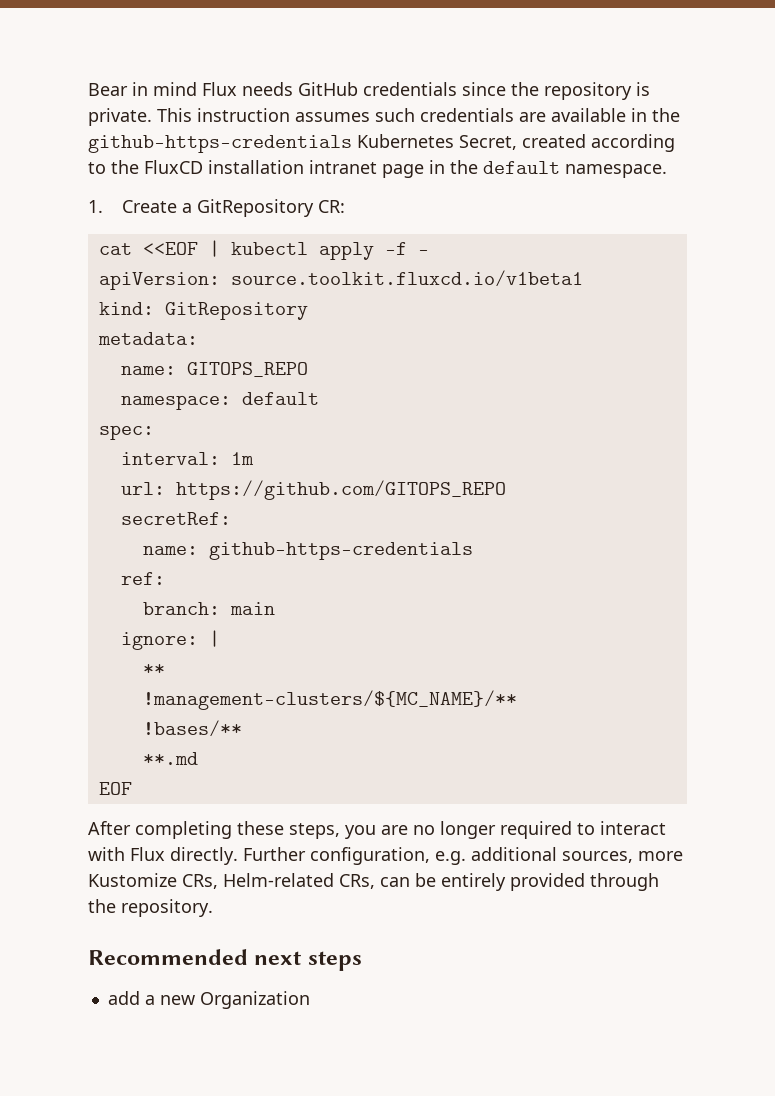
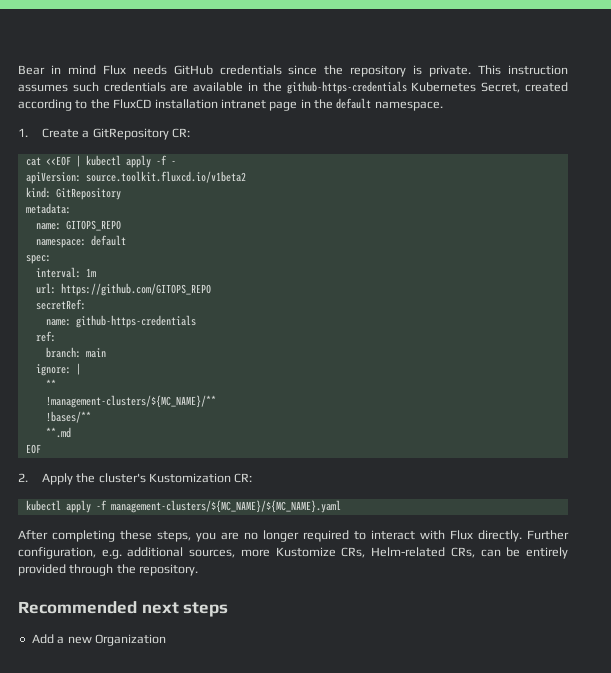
- apiVersion: source.toolkit.fluxcd.io/v1beta1
+ apiVersion: source.toolkit.fluxcd.io/v1beta2
+ 2. Apply the cluster's Kustomization CR:
+ kubectl apply -f management-clusters/${MC_NAME}/${MC_NAME}.yaml
- add a new Organization
+ Add a new Organization

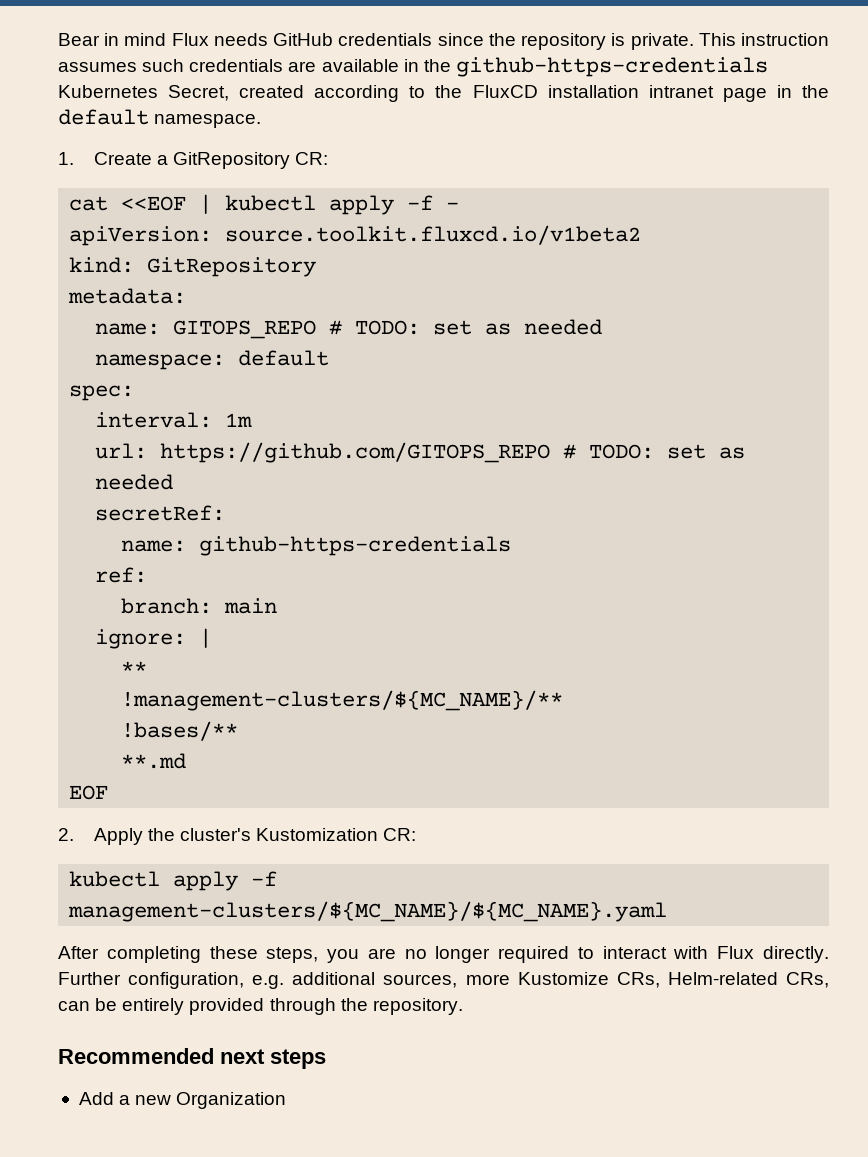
- name: GITOPS_REPO
+ name: GITOPS_REPO # TODO: set as needed
- url: https://github.com/GITOPS_REPO
+ url: https://github.com/GITOPS_REPO # TODO: set as needed

